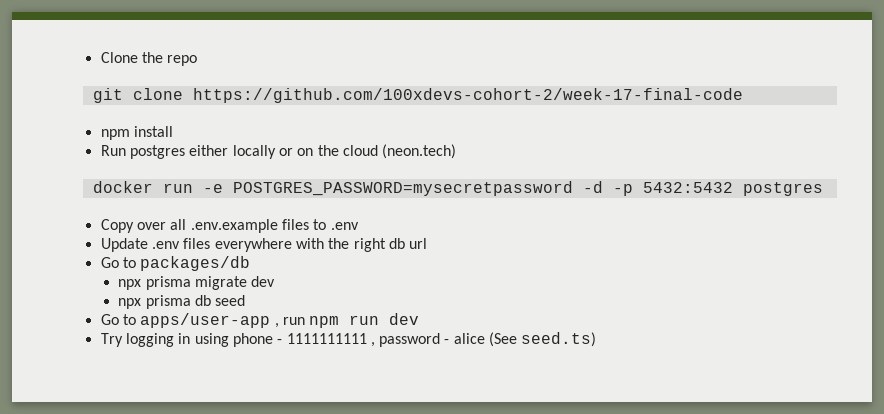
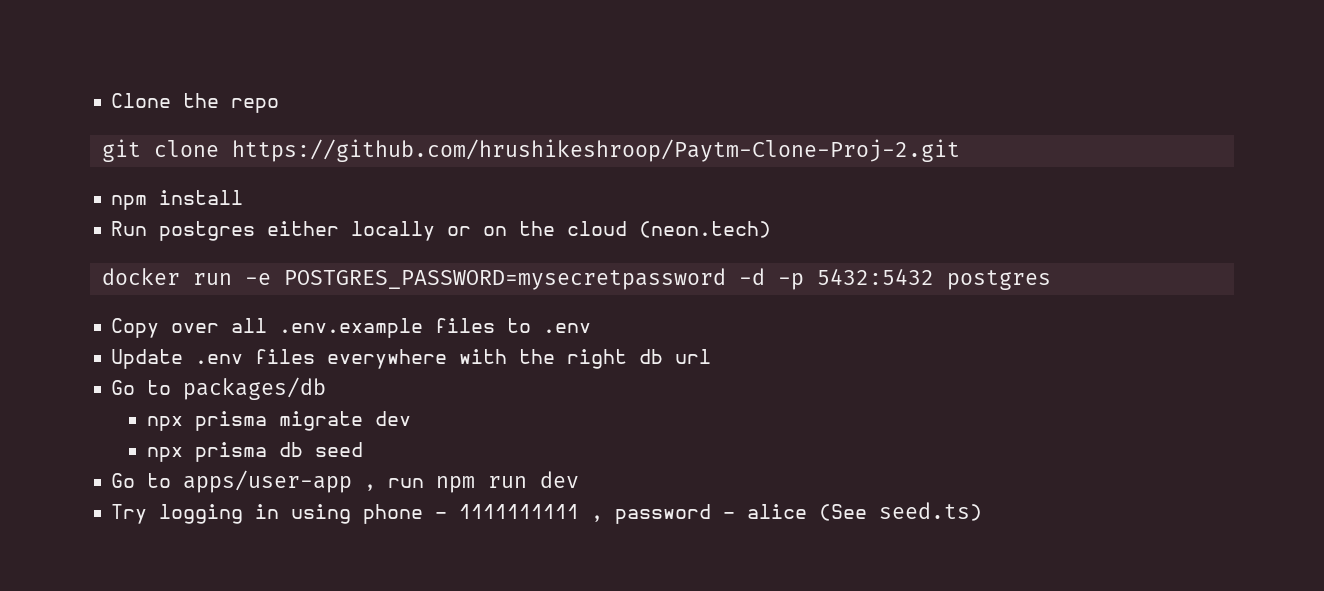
- git clone https://github.com/100xdevs-cohort-2/week-17-final-code
+ git clone https://github.com/hrushikeshroop/Paytm-Clone-Proj-2.git

